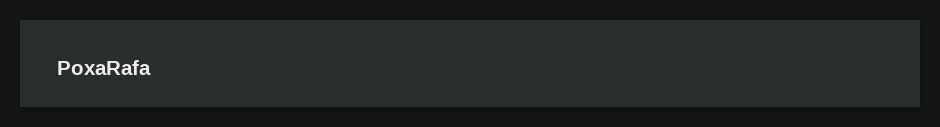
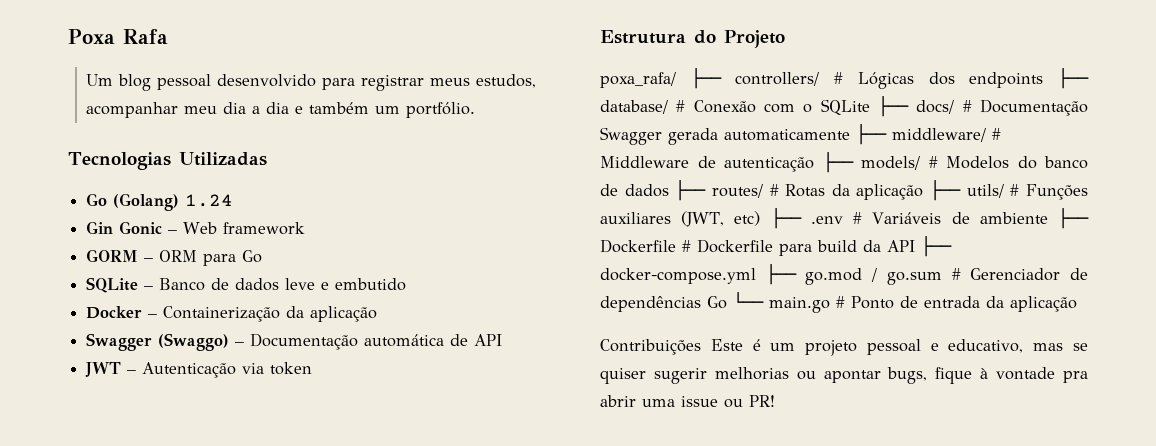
- PoxaRafa
+ Poxa Rafa
+ Um blog pessoal desenvolvido para registrar meus estudos, acompanhar meu dia a dia e também um portfólio.
+ Tecnologias Utilizadas
+ Go (Golang) 1.24
+ Gin Gonic – Web framework
+ GORM – ORM para Go
+ SQLite – Banco de dados leve e embutido
+ Docker – Containerização da aplicação
+ Swagger (Swaggo) – Documentação automática de API
+ JWT – Autenticação via token
+ Estrutura do Projeto
+ poxa_rafa/ ├── controllers/ # Lógicas dos endpoints ├── database/ # Conexão com o SQLite ├── docs/ # Documentação Swagger gerada automaticamente ├── middleware/ # Middleware de autenticação ├── models/ # Modelos do banco de dados ├── routes/ # Rotas da aplicação ├── utils/ # Funções auxiliares (JWT, etc) ├── .env # Variáveis de ambiente ├── Dockerfile # Dockerfile para build da API ├── docker-compose.yml ├── go.mod / go.sum # Gerenciador de dependências Go └── main.go # Ponto de entrada da aplicação
+ Contribuições Este é um projeto pessoal e educativo, mas se quiser sugerir melhorias ou apontar bugs, fique à vontade pra abrir uma issue ou PR!

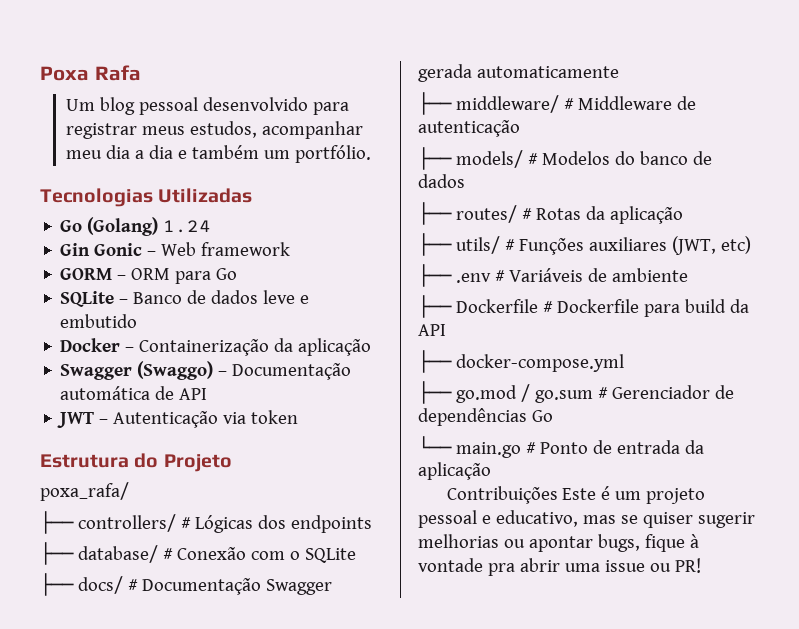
- poxa_rafa/ ├── controllers/ # Lógicas dos endpoints ├── database/ # Conexão com o SQLite ├── docs/ # Documentação Swagger gerada automaticamente ├── middleware/ # Middleware de autenticação ├── models/ # Modelos do banco de dados ├── routes/ # Rotas da aplicação ├── utils/ # Funções auxiliares (JWT, etc) ├── .env # Variáveis de ambiente ├── Dockerfile # Dockerfile para build da API ├── docker-compose.yml ├── go.mod / go.sum # Gerenciador de dependências Go └── main.go # Ponto de entrada da aplicação
+ poxa_rafa/
+ ├── controllers/ # Lógicas dos endpoints
+ ├── database/ # Conexão com o SQLite
+ ├── docs/ # Documentação Swagger gerada automaticamente
+ ├── middleware/ # Middleware de autenticação
+ ├── models/ # Modelos do banco de dados
+ ├── routes/ # Rotas da aplicação
+ ├── utils/ # Funções auxiliares (JWT, etc)
+ ├── .env # Variáveis de ambiente
+ ├── Dockerfile # Dockerfile para build da API
+ ├── docker-compose.yml
+ ├── go.mod / go.sum # Gerenciador de dependências Go
+ └── main.go # Ponto de entrada da aplicação

